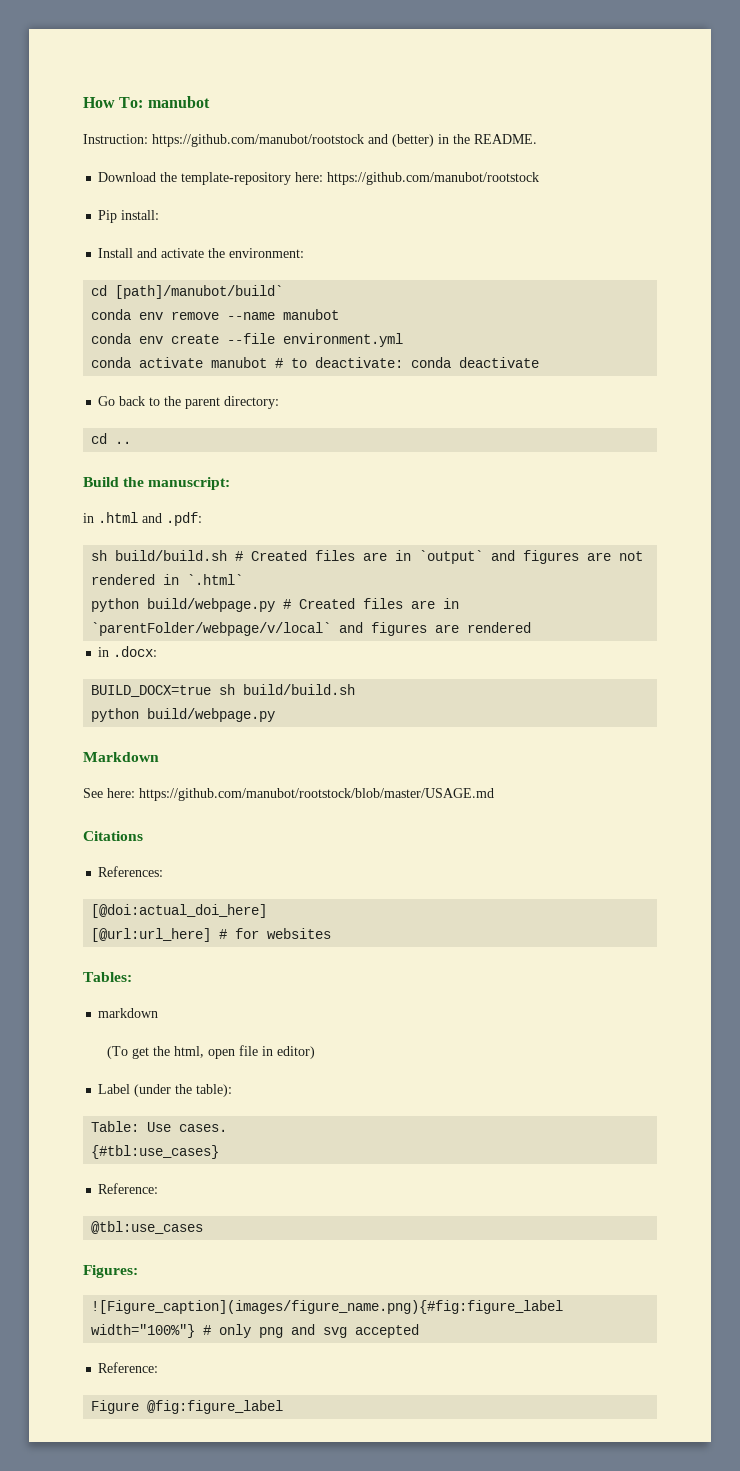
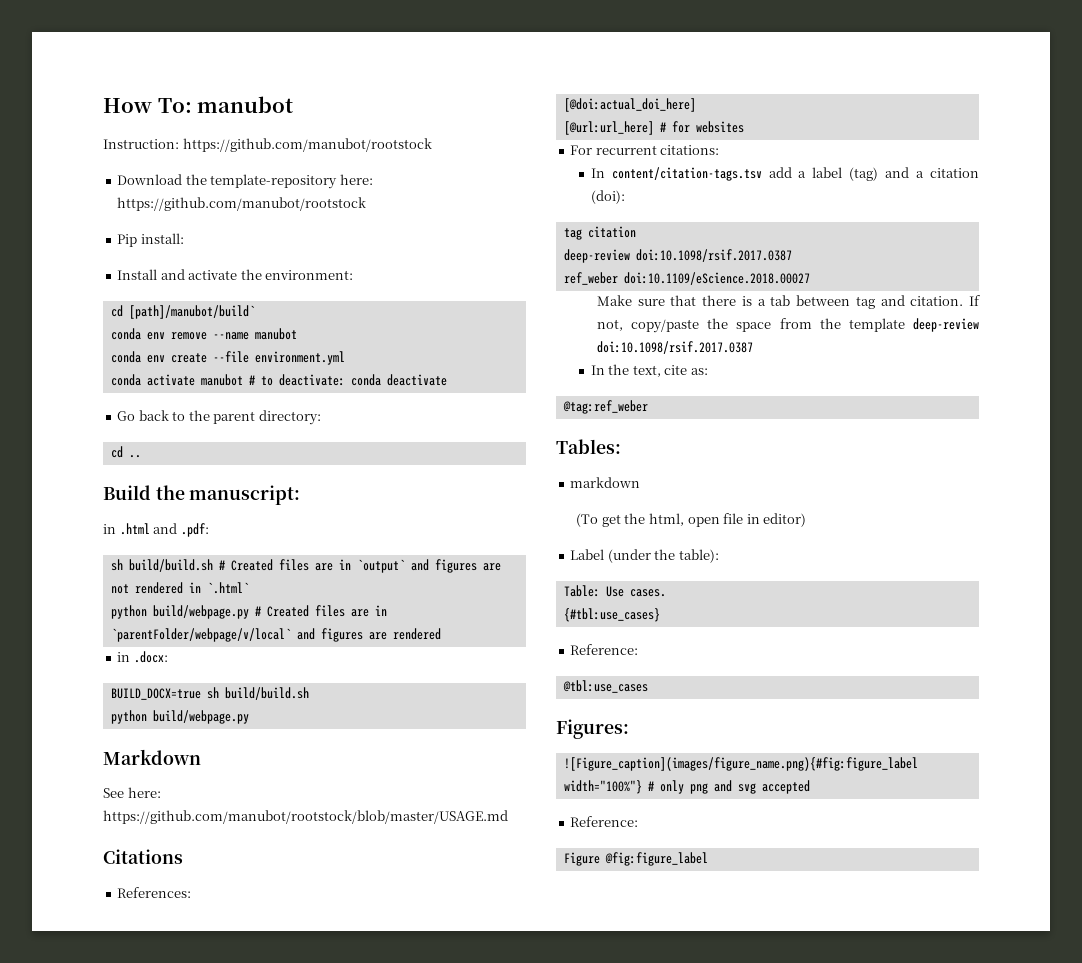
- Instruction: https://github.com/manubot/rootstock and (better) in the README.
+ Instruction: https://github.com/manubot/rootstock
+ For recurrent citations:
+ In content/citation-tags.tsv add a label (tag) and a citation (doi):
+ tag citation
+ deep-review doi:10.1098/rsif.2017.0387
+ ref_weber doi:10.1109/eScience.2018.00027
+ Make sure that there is a tab between tag and citation. If not, copy/paste the space from the template deep-review doi:10.1098/rsif.2017.0387
+ In the text, cite as:
+ @tag:ref_weber

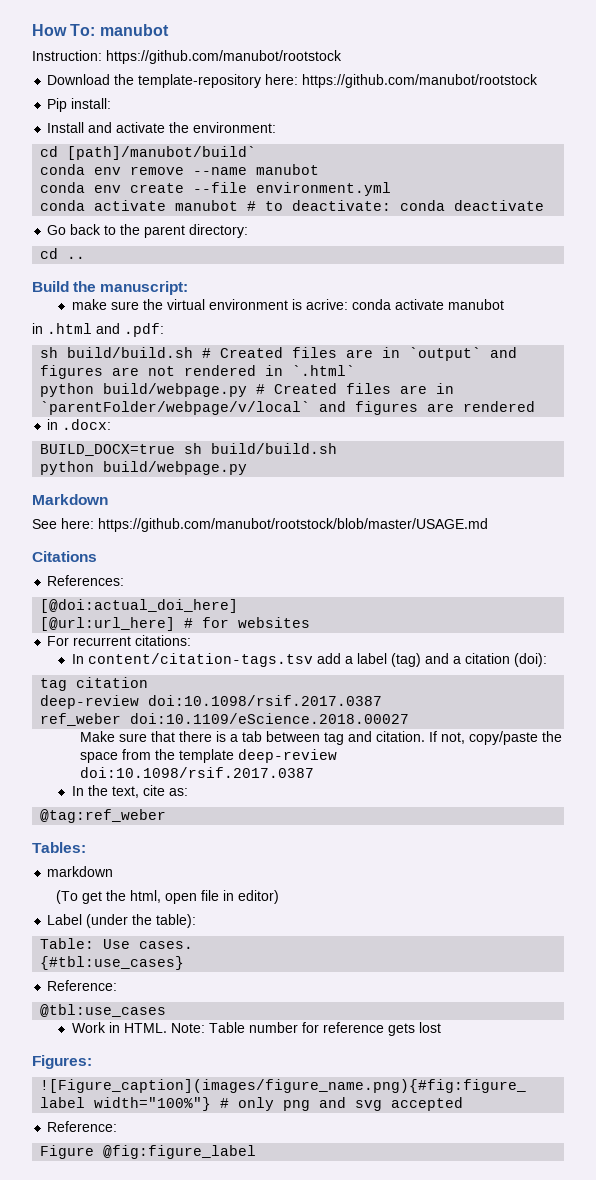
+ make sure the virtual environment is acrive: conda activate manubot
+ Work in HTML. Note: Table number for reference gets lost

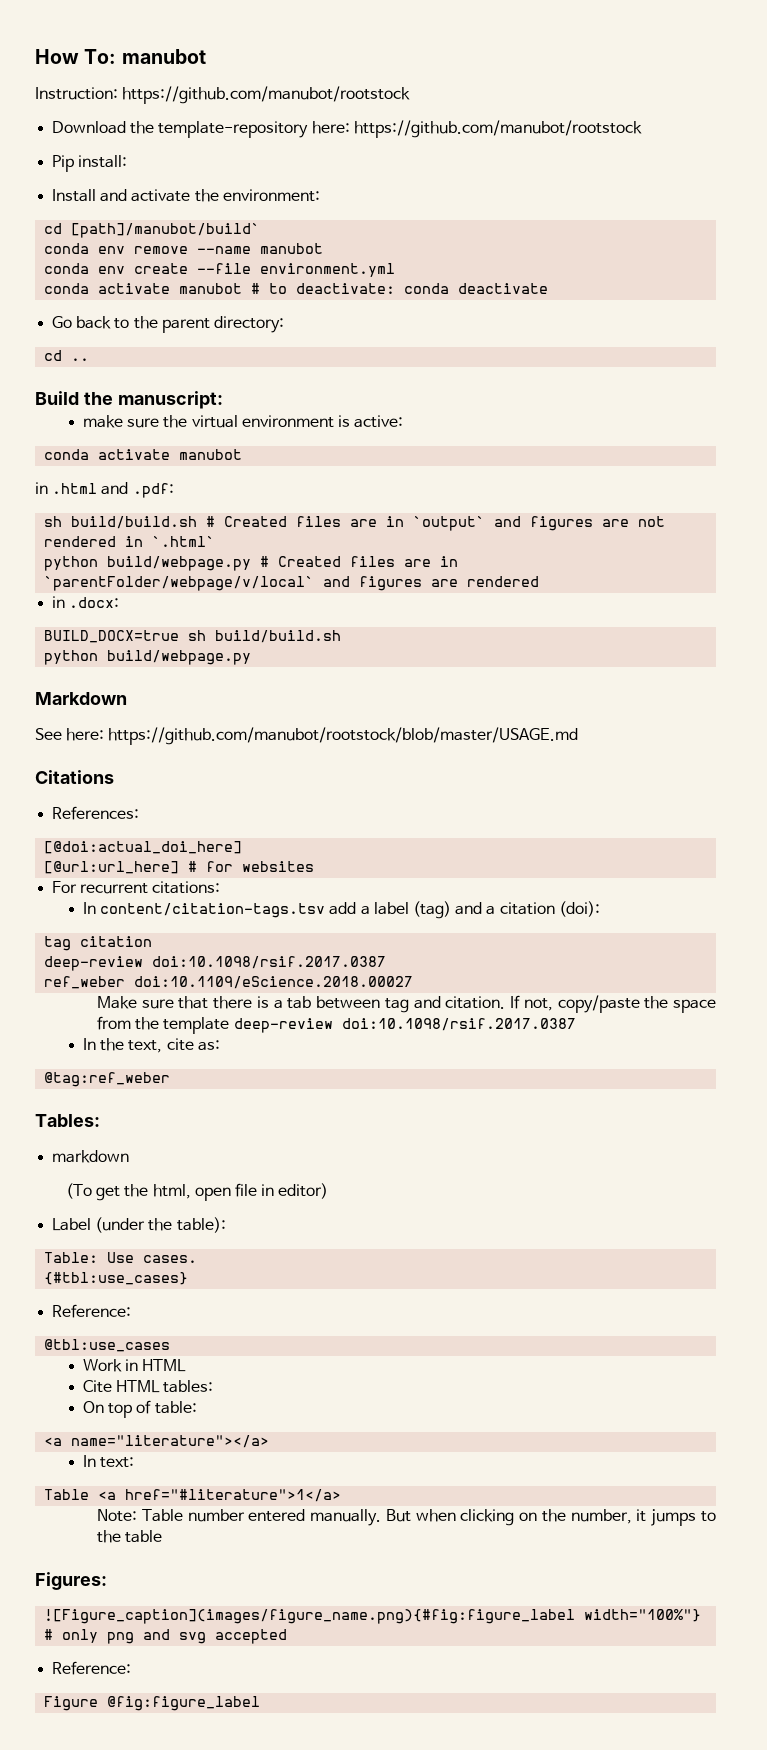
- make sure the virtual environment is acrive: conda activate manubot
+ make sure the virtual environment is active:
+ conda activate manubot
- Work in HTML. Note: Table number for reference gets lost
+ Work in HTML
+ Cite HTML tables:
+ On top of table:
+ <a name="literature"></a>
+ In text:
+ Table <a href="#literature">1</a>
+ Note: Table number entered manually. But when clicking on the number, it jumps to the table

